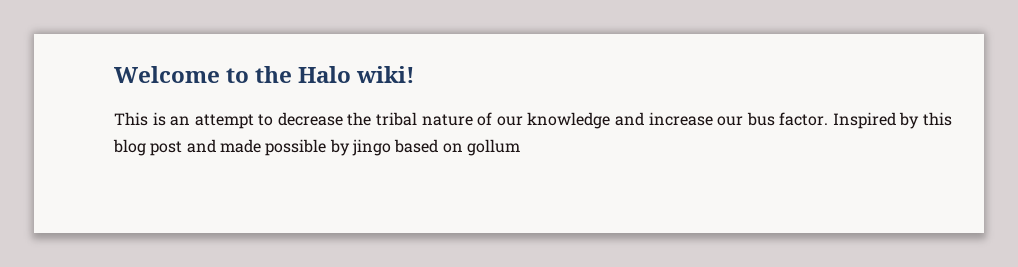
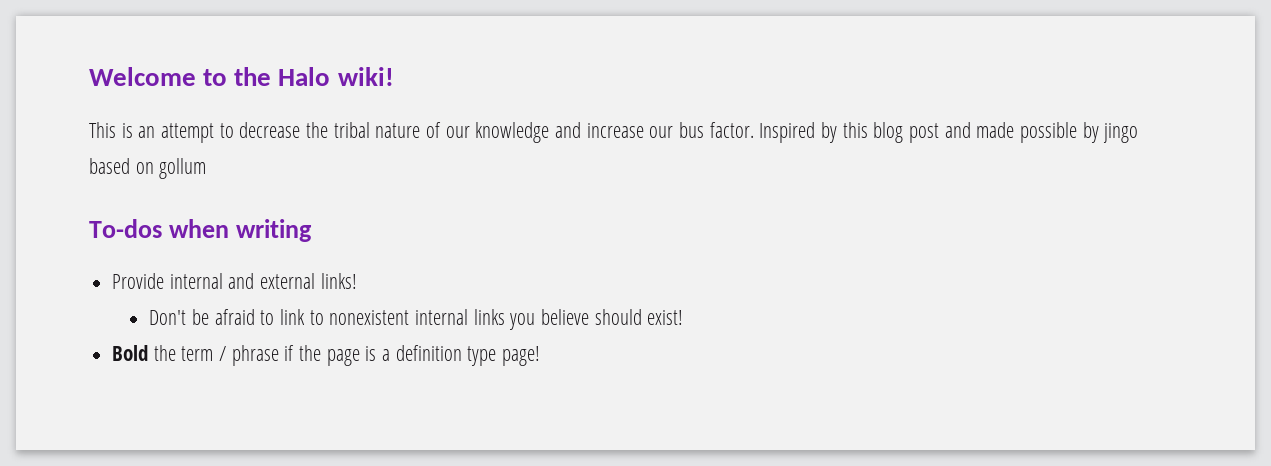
+ To-dos when writing
+ Provide internal and external links!
+ Don't be afraid to link to nonexistent internal links you believe should exist!
+ Bold the term / phrase if the page is a definition type page!

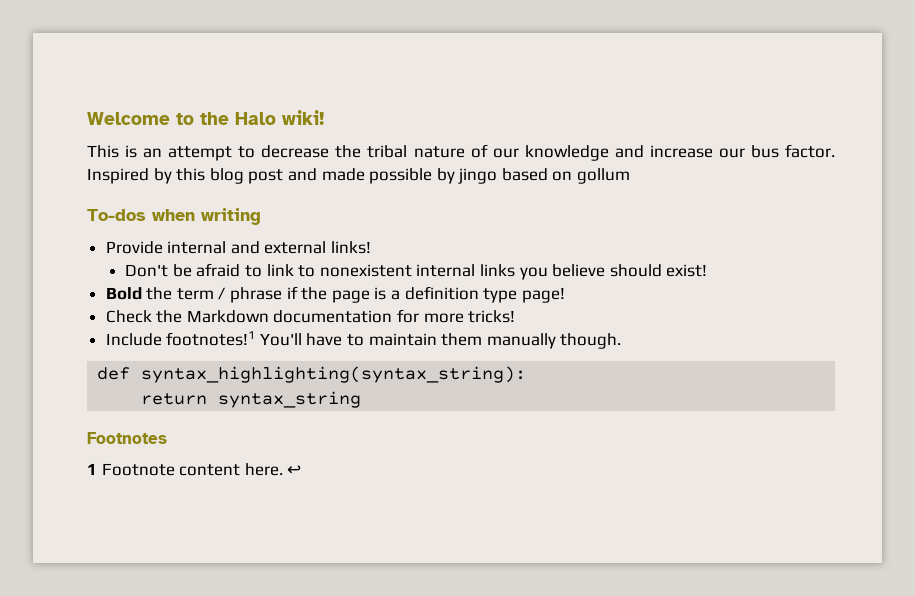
+ Check the Markdown documentation for more tricks!
+ Include footnotes!1 You'll have to maintain them manually though.
+ def syntax_highlighting(syntax_string):
+ return syntax_string
+ Footnotes
+ 1 Footnote content here. ↩

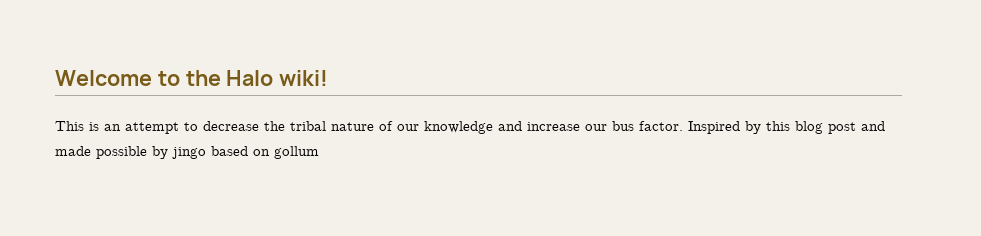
- To-dos when writing
- Provide internal and external links!
- Don't be afraid to link to nonexistent internal links you believe should exist!
- Bold the term / phrase if the page is a definition type page!
- Check the Markdown documentation for more tricks!
- Include footnotes!1 You'll have to maintain them manually though.
- def syntax_highlighting(syntax_string):
- return syntax_string
- Footnotes
- 1 Footnote content here. ↩

